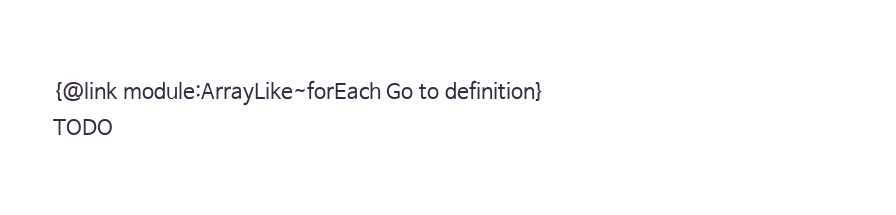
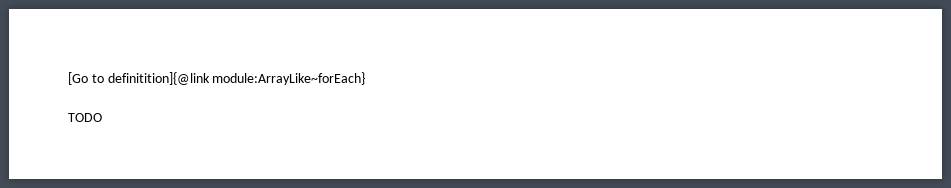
- {@link module:ArrayLike~forEach Go to definition}
+ [Go to definitition]{@link module:ArrayLike~forEach}

